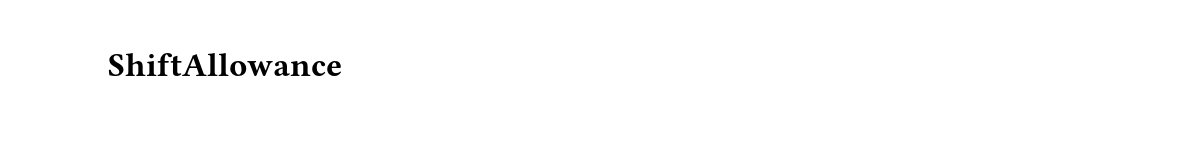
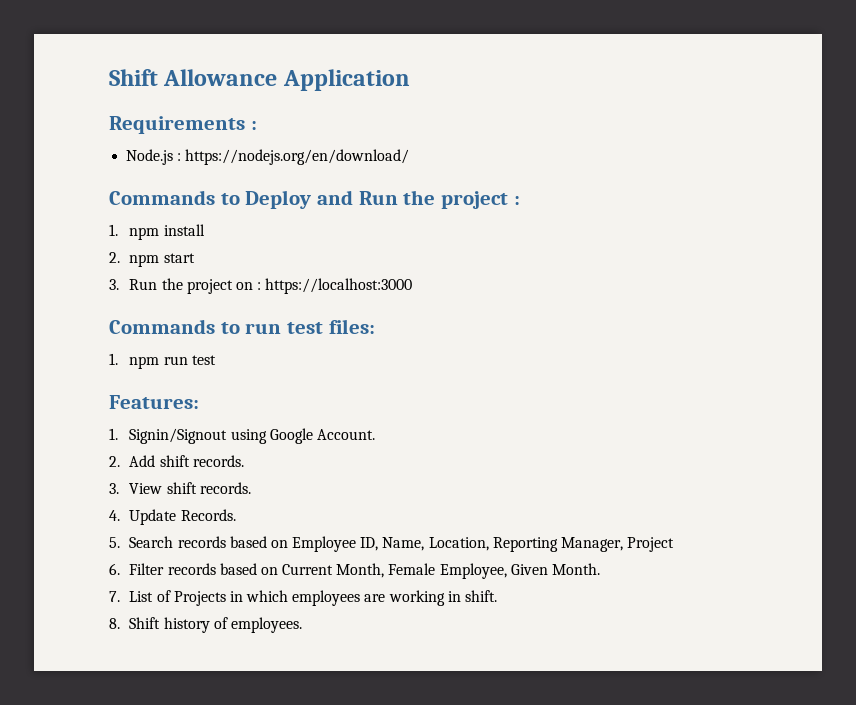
- ShiftAllowance
+ Shift Allowance Application
+ Requirements :
+ Node.js : https://nodejs.org/en/download/
+ Commands to Deploy and Run the project :
+ 1. npm install
+ 2. npm start
+ 3. Run the project on : https://localhost:3000
+ Commands to run test files:
+ 1. npm run test
+ Features:
+ 1. Signin/Signout using Google Account.
+ 2. Add shift records.
+ 3. View shift records.
+ 4. Update Records.
+ 5. Search records based on Employee ID, Name, Location, Reporting Manager, Project
+ 6. Filter records based on Current Month, Female Employee, Given Month.
+ 7. List of Projects in which employees are working in shift.
+ 8. Shift history of employees.

